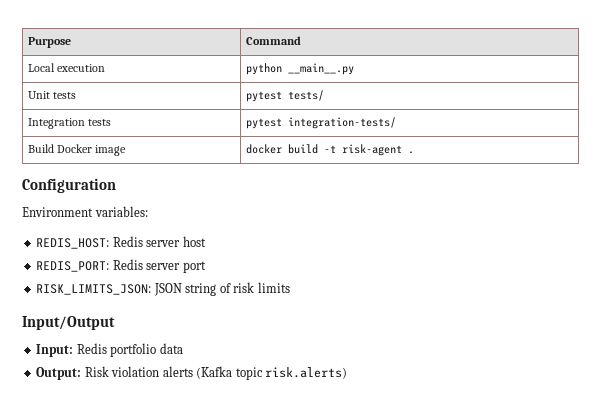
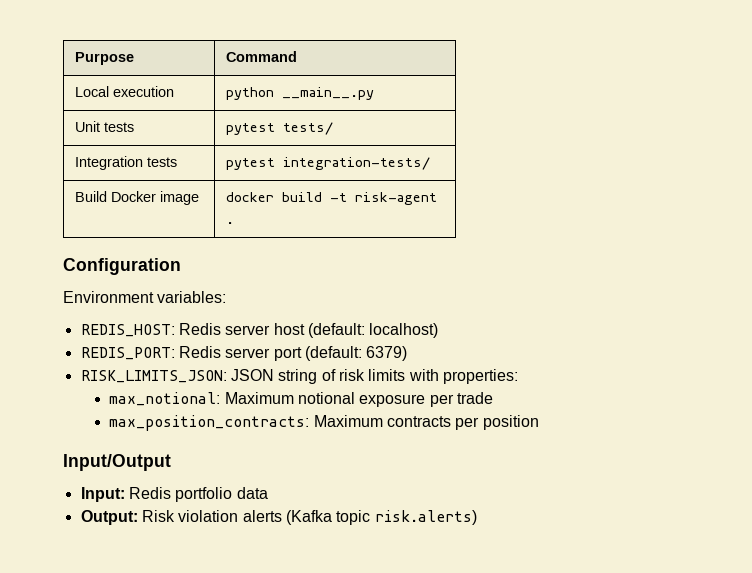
- REDIS_HOST: Redis server host
+ REDIS_HOST: Redis server host (default: localhost)
- REDIS_PORT: Redis server port
+ REDIS_PORT: Redis server port (default: 6379)
- RISK_LIMITS_JSON: JSON string of risk limits
+ RISK_LIMITS_JSON: JSON string of risk limits with properties:
+ max_notional: Maximum notional exposure per trade
+ max_position_contracts: Maximum contracts per position

